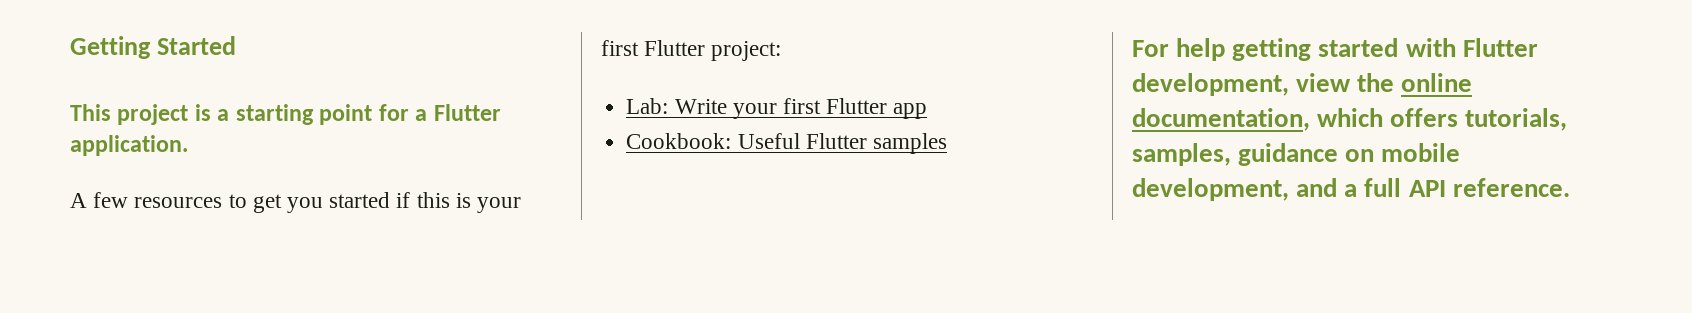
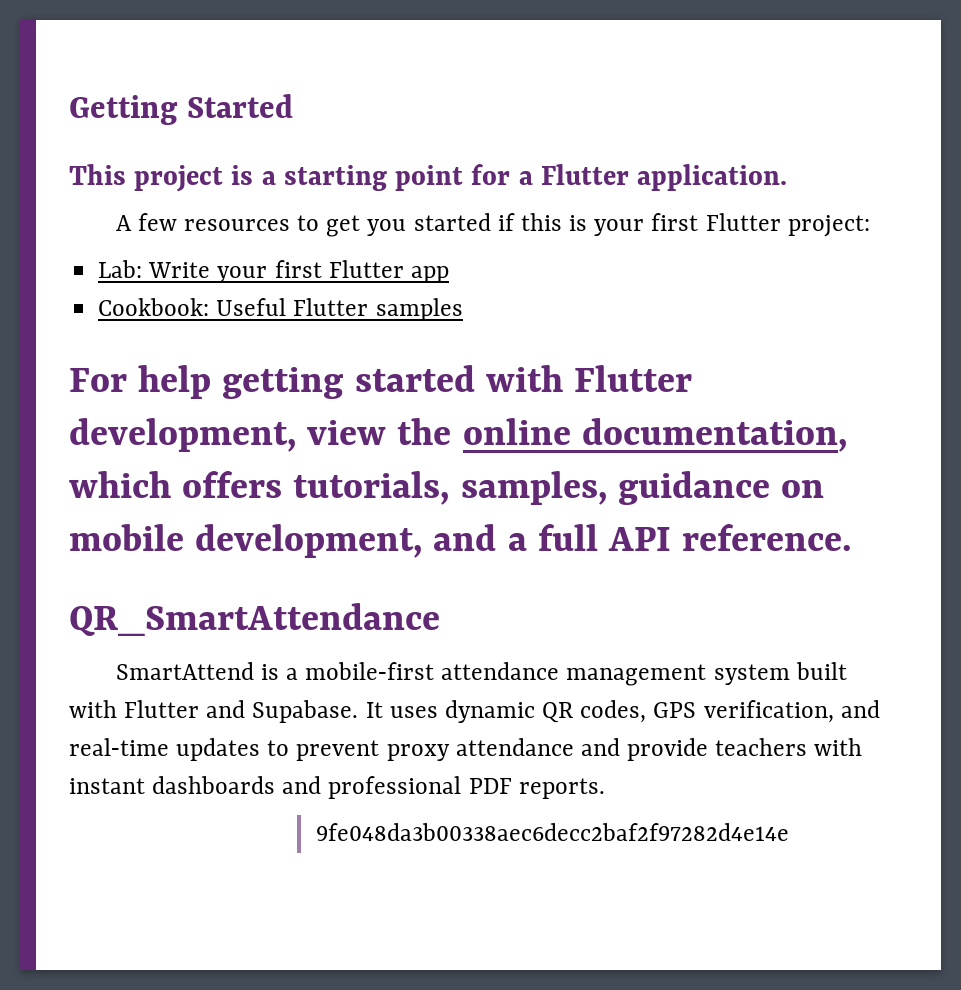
+ QR_SmartAttendance
+ SmartAttend is a mobile‑first attendance management system built with Flutter and Supabase. It uses dynamic QR codes, GPS verification, and real‑time updates to prevent proxy attendance and provide teachers with instant dashboards and professional PDF reports.
+ 9fe048da3b00338aec6decc2baf2f97282d4e14e

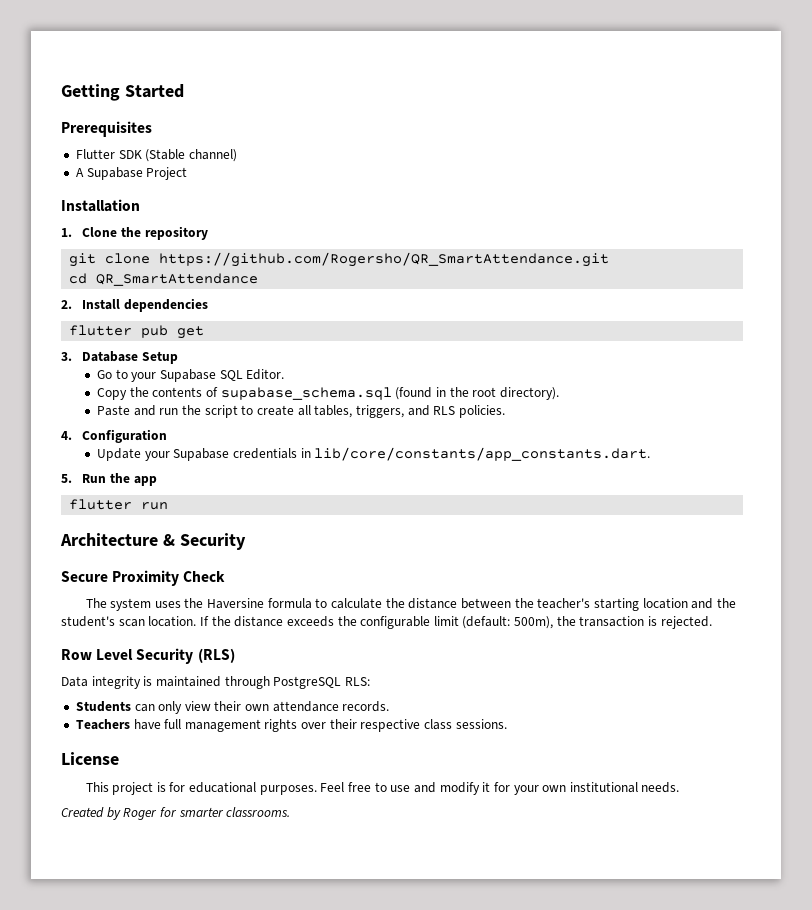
- This project is a starting point for a Flutter application.
- A few resources to get you started if this is your first Flutter project:
- Lab: Write your first Flutter app
- Cookbook: Useful Flutter samples
- For help getting started with Flutter development, view the online documentation, which offers tutorials, samples, guidance on mobile development, and a full API reference.
- QR_SmartAttendance
- SmartAttend is a mobile‑first attendance management system built with Flutter and Supabase. It uses dynamic QR codes, GPS verification, and real‑time updates to prevent proxy attendance and provide teachers with instant dashboards and professional PDF reports.
- 9fe048da3b00338aec6decc2baf2f97282d4e14e
+ Prerequisites
+ Flutter SDK (Stable channel)
+ A Supabase Project
+ Installation
+ 1. Clone the repository
+ git clone https://github.com/Rogersho/QR_SmartAttendance.git
+ cd QR_SmartAttendance
+ 2. Install dependencies
+ flutter pub get
+ 3. Database Setup
+ Go to your Supabase SQL Editor.
+ Copy the contents of supabase_schema.sql (found in the root directory).
+ Paste and run the script to create all tables, triggers, and RLS policies.
+ 4. Configuration
+ Update your Supabase credentials in lib/core/constants/app_constants.dart.
+ 5. Run the app
+ flutter run
+ Architecture & Security
+ Secure Proximity Check
+ The system uses the Haversine formula to calculate the distance between the teacher's starting location and the student's scan location. If the distance exceeds the configurable limit (default: 500m), the transaction is rejected.
+ Row Level Security (RLS)
+ Data integrity is maintained through PostgreSQL RLS:
+ Students can only view their own attendance records.
+ Teachers have full management rights over their respective class sessions.
+ License
+ This project is for educational purposes. Feel free to use and modify it for your own institutional needs.
+ Created by Roger for smarter classrooms.

